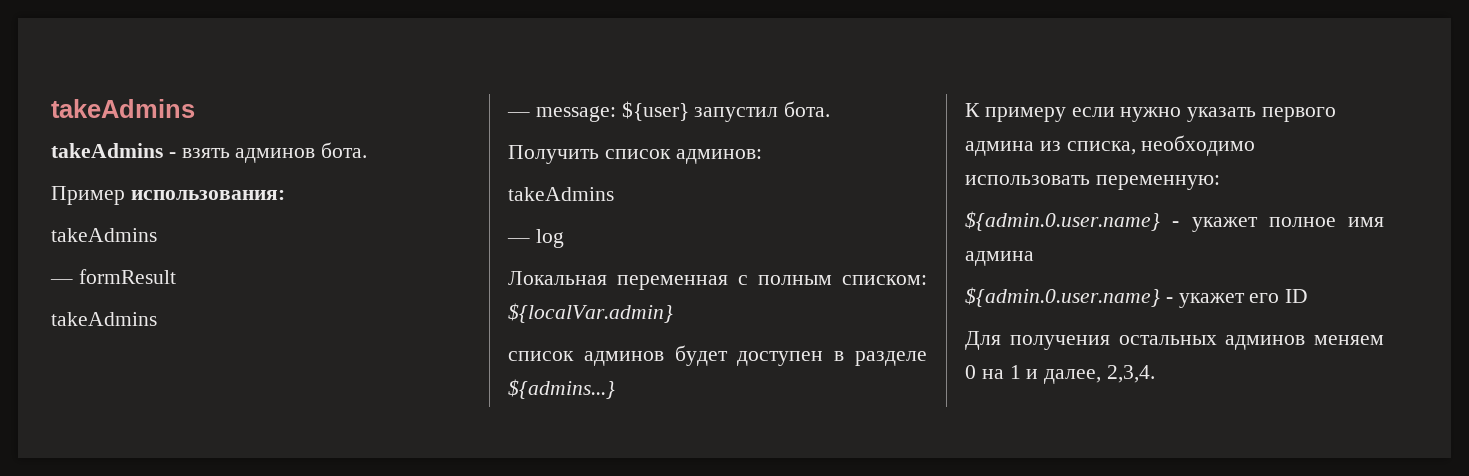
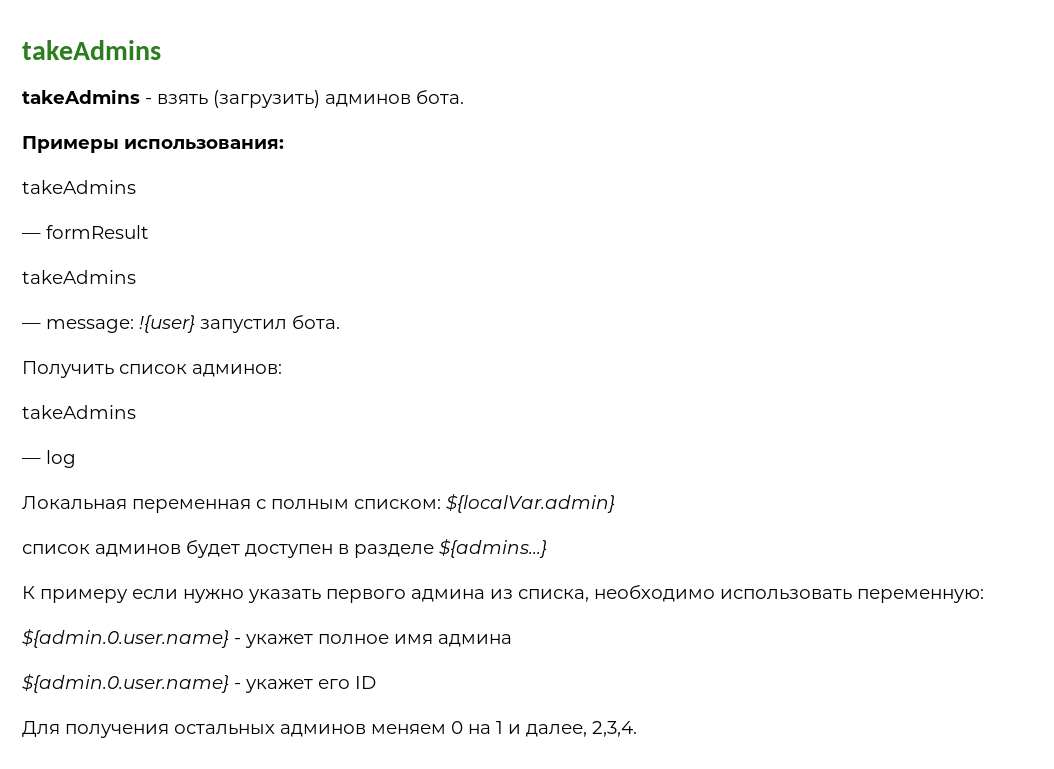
- takeAdmins - взять админов бота.
+ takeAdmins - взять (загрузить) админов бота.
- Пример использования:
+ Примеры использования:
- — message: ${user} запустил бота.
+ — message: !{user} запустил бота.

